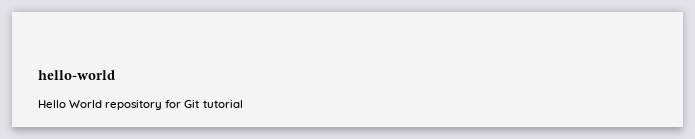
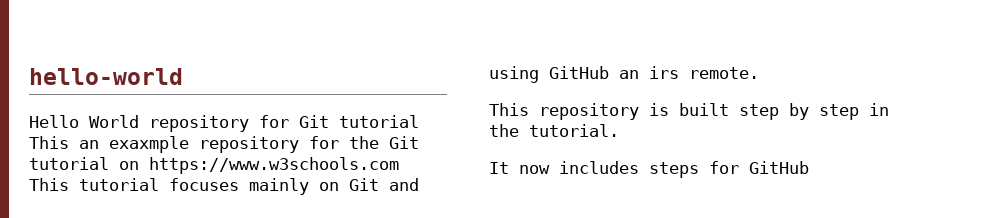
- Hello World repository for Git tutorial
+ Hello World repository for Git tutorial This an exaxmple repository for the Git tutorial on https://www.w3schools.com This tutorial focuses mainly on Git and using GitHub an irs remote.
+ This repository is built step by step in the tutorial.
+ It now includes steps for GitHub

